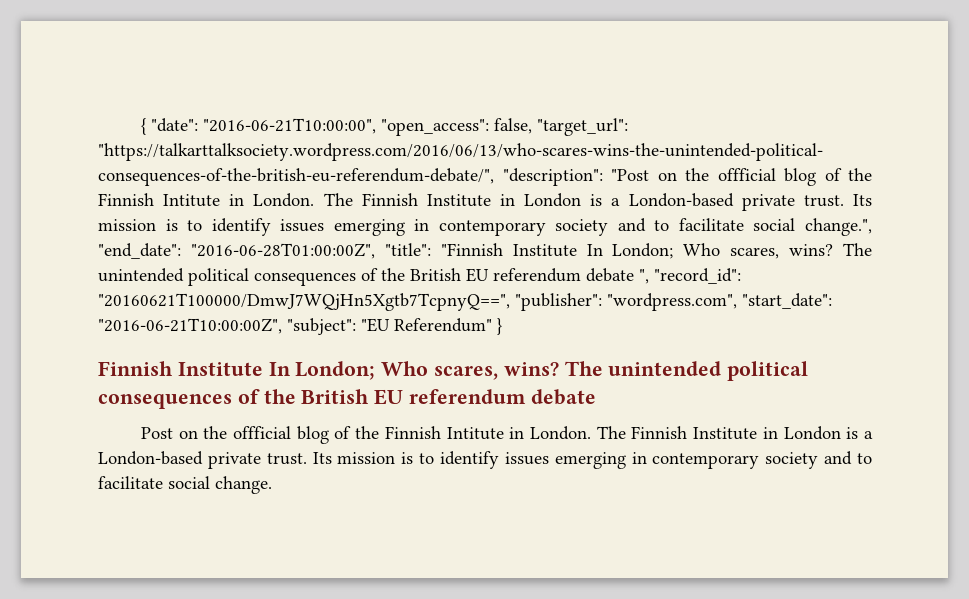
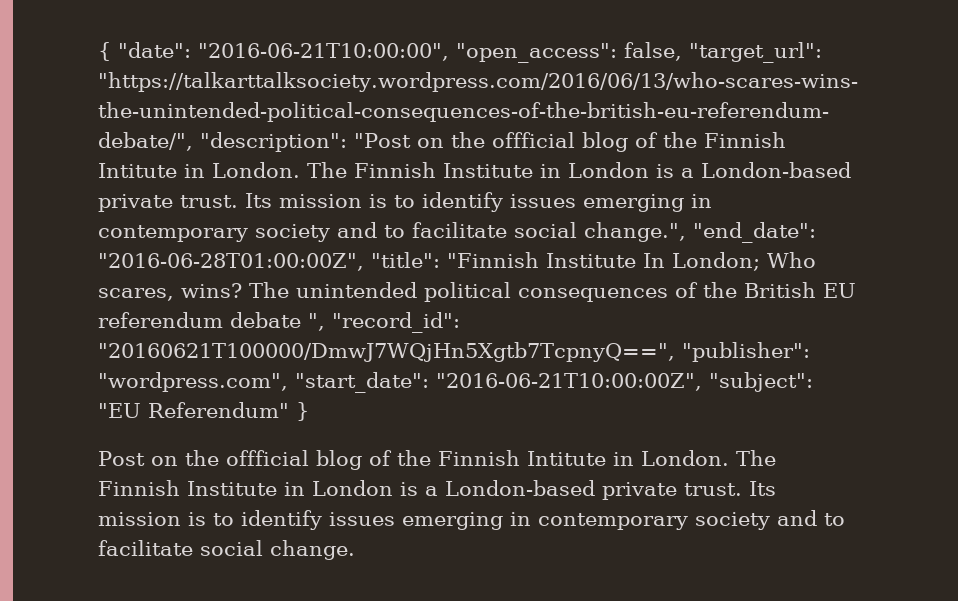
- Finnish Institute In London; Who scares, wins? The unintended political consequences of the British EU referendum debate

